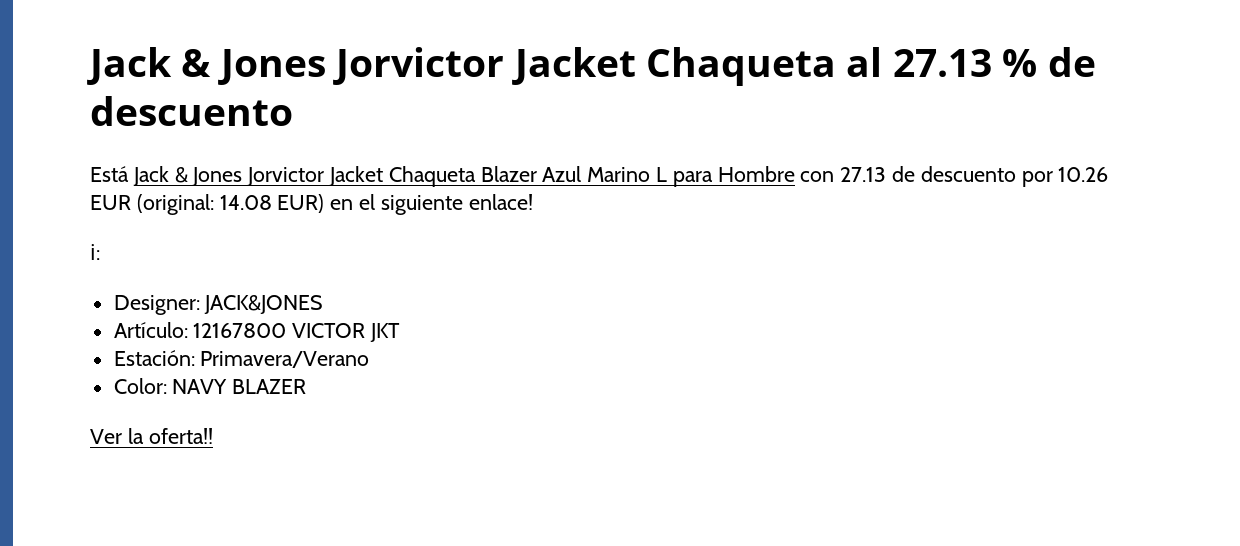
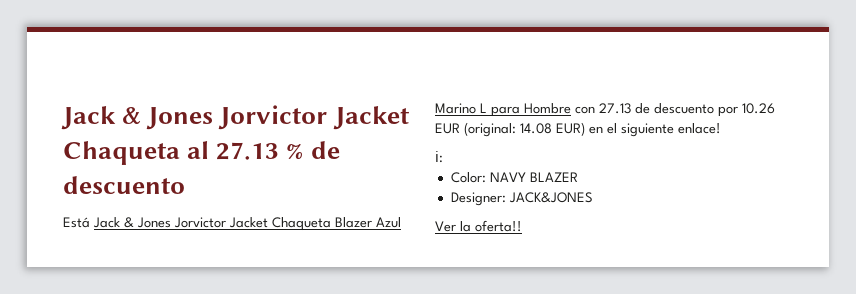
- Designer: JACK&JONES
- Artículo: 12167800 VICTOR JKT
- Estación: Primavera/Verano
+ Designer: JACK&JONES

